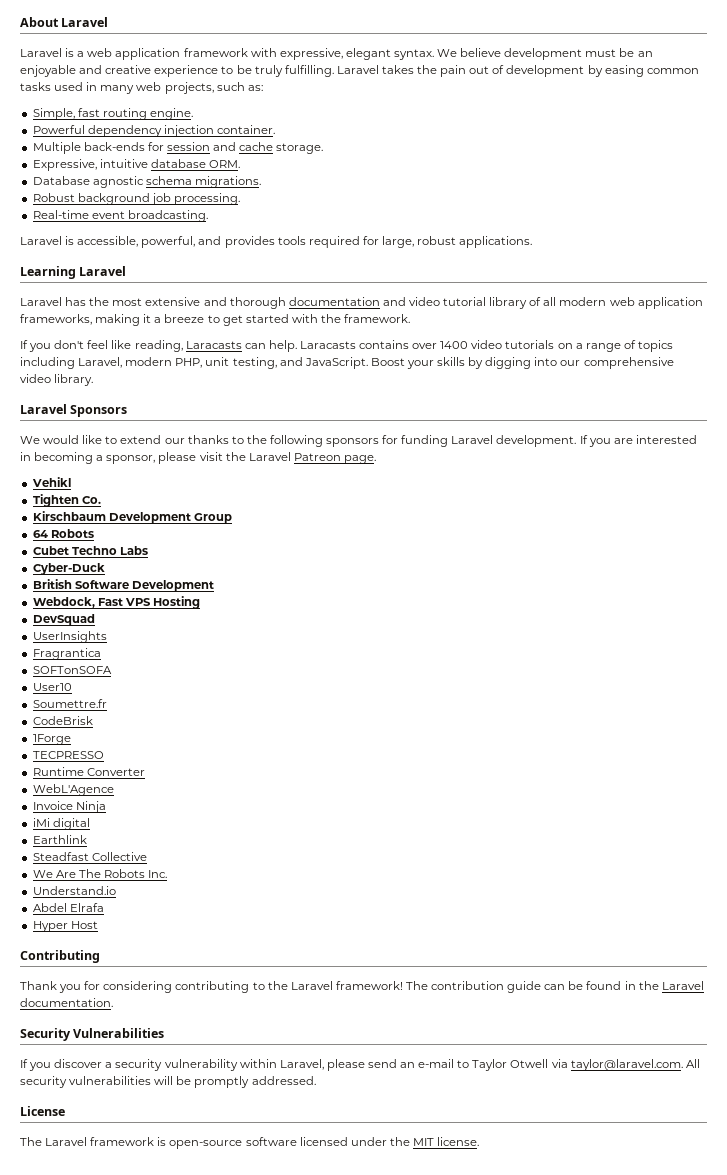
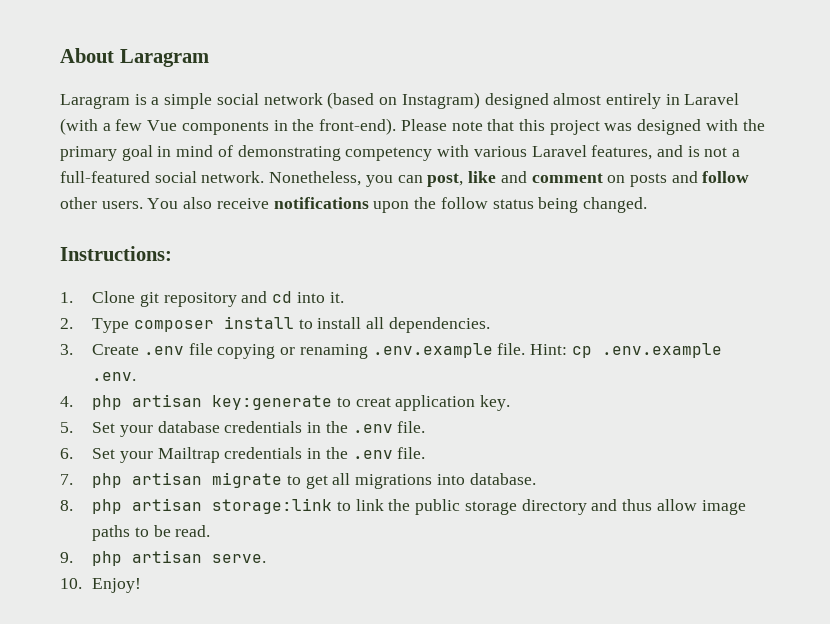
- About Laravel
- Laravel is a web application framework with expressive, elegant syntax. We believe development must be an enjoyable and creative experience to be truly fulfilling. Laravel takes the pain out of development by easing common tasks used in many web projects, such as:
- Simple, fast routing engine.
- Powerful dependency injection container.
- Multiple back-ends for session and cache storage.
- Expressive, intuitive database ORM.
- Database agnostic schema migrations.
- Robust background job processing.
- Real-time event broadcasting.
- Laravel is accessible, powerful, and provides tools required for large, robust applications.
- Learning Laravel
- Laravel has the most extensive and thorough documentation and video tutorial library of all modern web application frameworks, making it a breeze to get started with the framework.
- If you don't feel like reading, Laracasts can help. Laracasts contains over 1400 video tutorials on a range of topics including Laravel, modern PHP, unit testing, and JavaScript. Boost your skills by digging into our comprehensive video library.
- Laravel Sponsors
- We would like to extend our thanks to the following sponsors for funding Laravel development. If you are interested in becoming a sponsor, please visit the Laravel Patreon page.
- Vehikl
- Tighten Co.
- Kirschbaum Development Group
- 64 Robots
- Cubet Techno Labs
- Cyber-Duck
- British Software Development
- Webdock, Fast VPS Hosting
- DevSquad
- UserInsights
- Fragrantica
- SOFTonSOFA
- User10
- Soumettre.fr
- CodeBrisk
- 1Forge
- TECPRESSO
- Runtime Converter
- WebL'Agence
- Invoice Ninja
- iMi digital
- Earthlink
- Steadfast Collective
- We Are The Robots Inc.
- Understand.io
- Abdel Elrafa
- Hyper Host
- Contributing
- Thank you for considering contributing to the Laravel framework! The contribution guide can be found in the Laravel documentation.
- Security Vulnerabilities
- If you discover a security vulnerability within Laravel, please send an e-mail to Taylor Otwell via taylor@laravel.com. All security vulnerabilities will be promptly addressed.
- License
- The Laravel framework is open-source software licensed under the MIT license.
+ About Laragram
+ Laragram is a simple social network (based on Instagram) designed almost entirely in Laravel (with a few Vue components in the front-end). Please note that this project was designed with the primary goal in mind of demonstrating competency with various Laravel features, and is not a full-featured social network. Nonetheless, you can post, like and comment on posts and follow other users. You also receive notifications upon the follow status being changed.
+ Instructions:
+ 1. Clone git repository and cd into it.
+ 2. Type composer install to install all dependencies.
+ 3. Create .env file copying or renaming .env.example file. Hint: cp .env.example .env.
+ 4. php artisan key:generate to creat application key.
+ 5. Set your database credentials in the .env file.
+ 6. Set your Mailtrap credentials in the .env file.
+ 7. php artisan migrate to get all migrations into database.
+ 8. php artisan storage:link to link the public storage directory and thus allow image paths to be read.
+ 9. php artisan serve.
+ 10. Enjoy!

